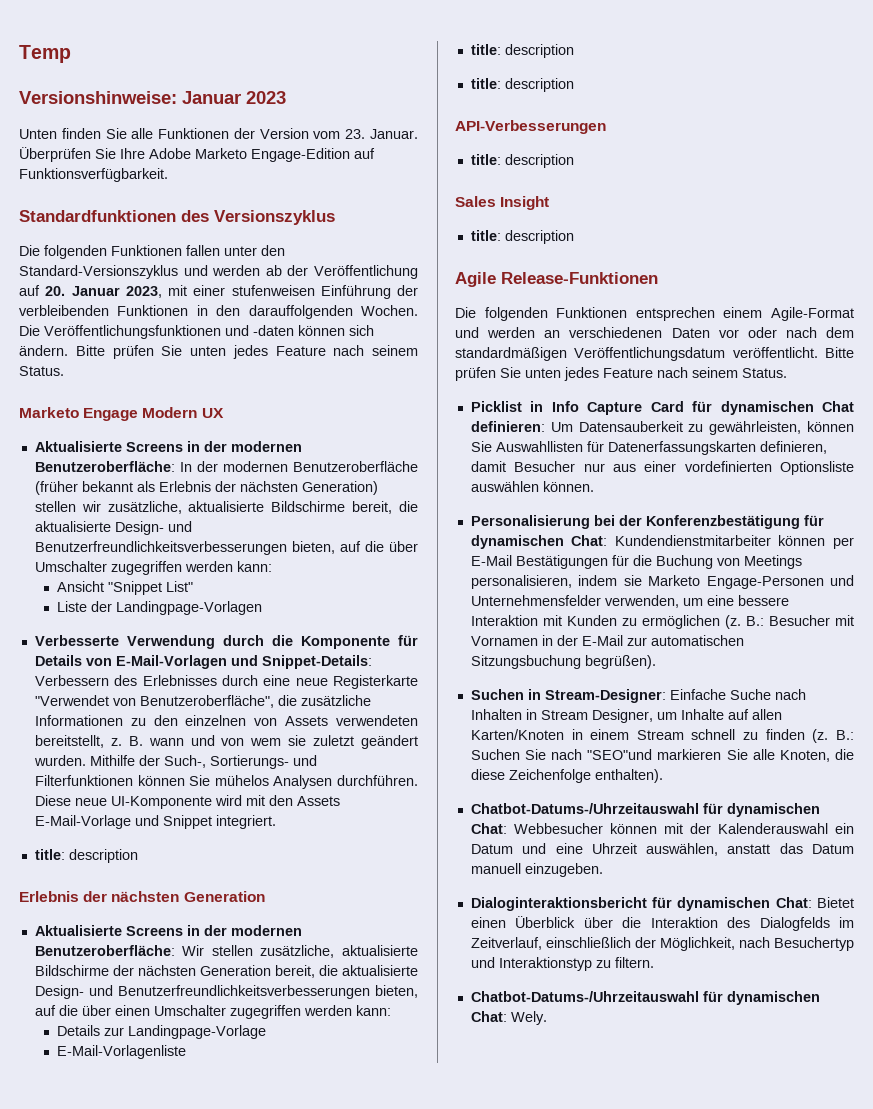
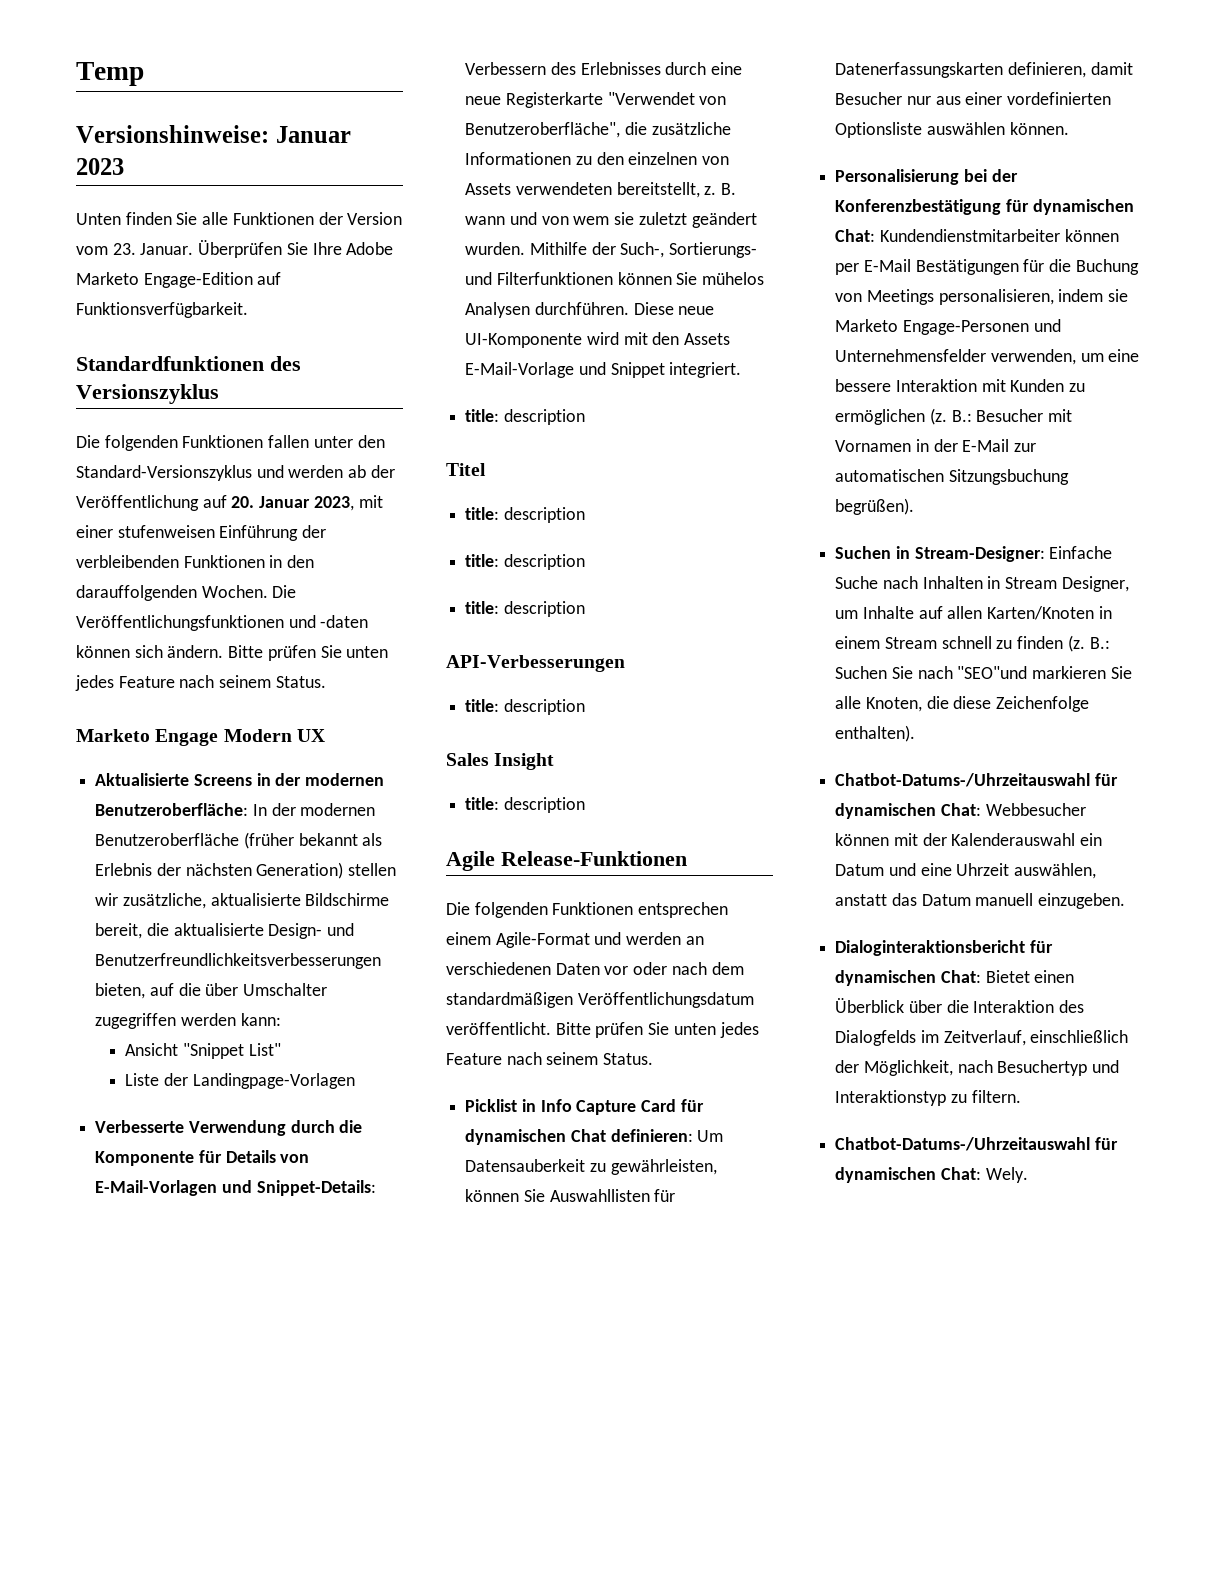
- Erlebnis der nächsten Generation
- Aktualisierte Screens in der modernen Benutzeroberfläche: Wir stellen zusätzliche, aktualisierte Bildschirme der nächsten Generation bereit, die aktualisierte Design- und Benutzerfreundlichkeitsverbesserungen bieten, auf die über einen Umschalter zugegriffen werden kann:
- Details zur Landingpage-Vorlage
- E-Mail-Vorlagenliste
+ Titel
+ title: description

